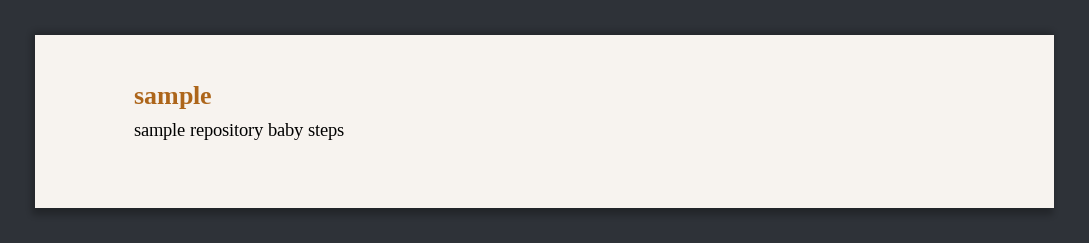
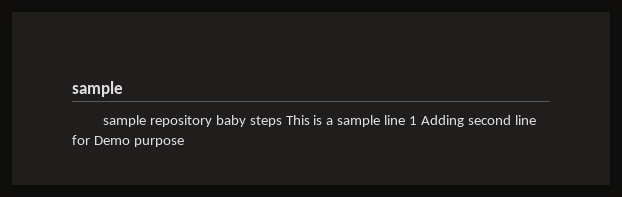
- sample repository baby steps
+ sample repository baby steps This is a sample line 1 Adding second line for Demo purpose

